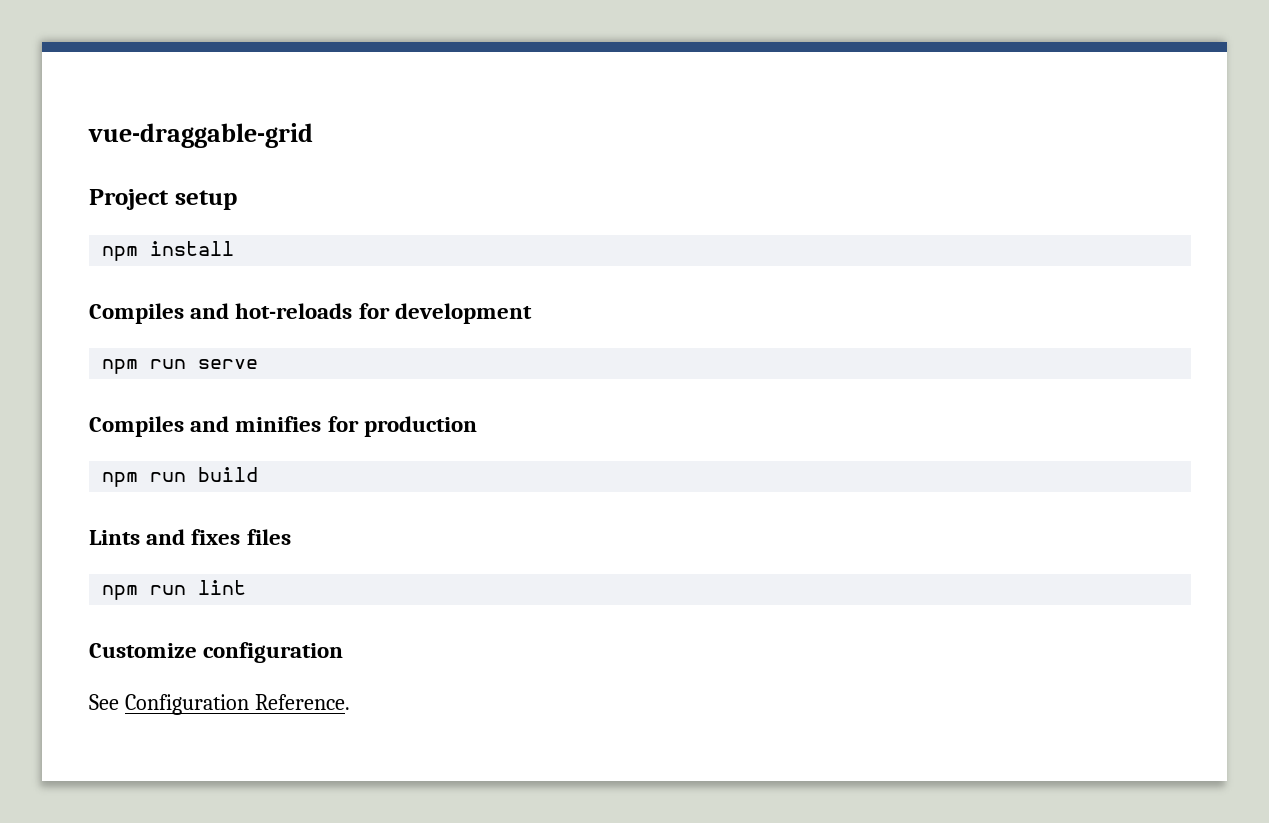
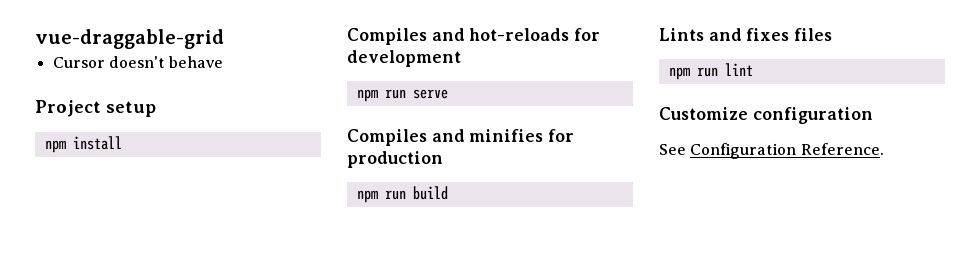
+ Cursor doesn't behave

